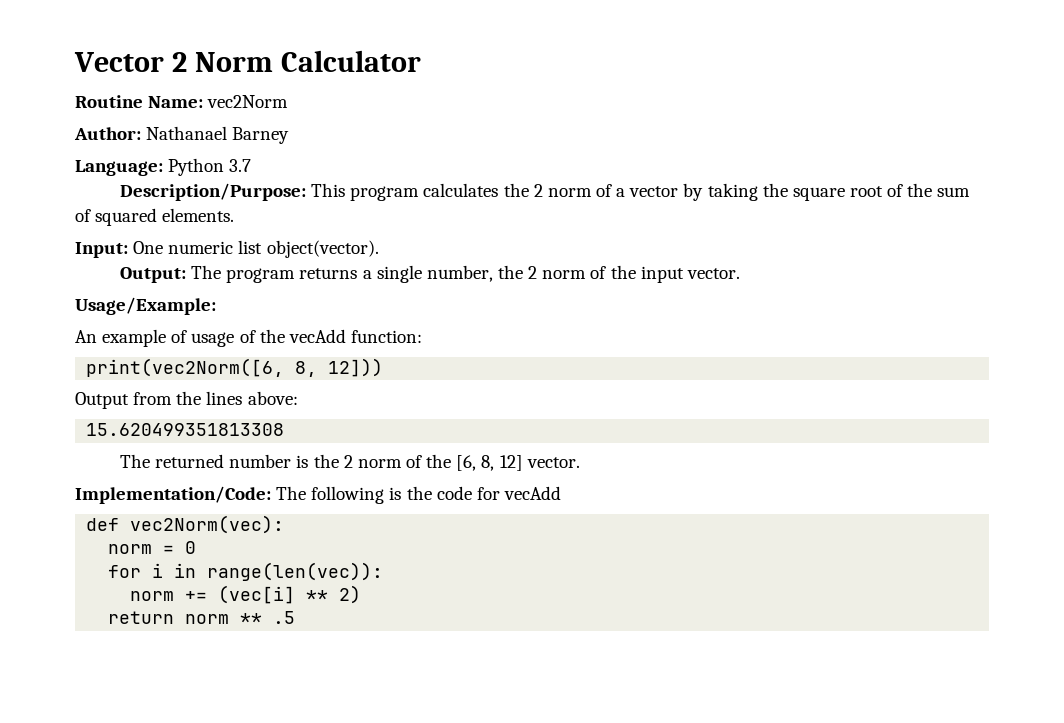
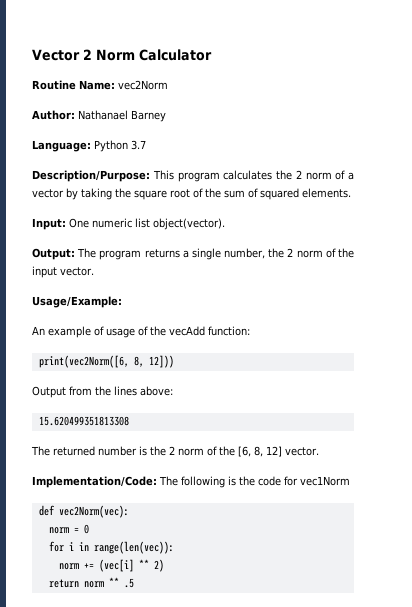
- Implementation/Code: The following is the code for vecAdd
+ Implementation/Code: The following is the code for vec1Norm

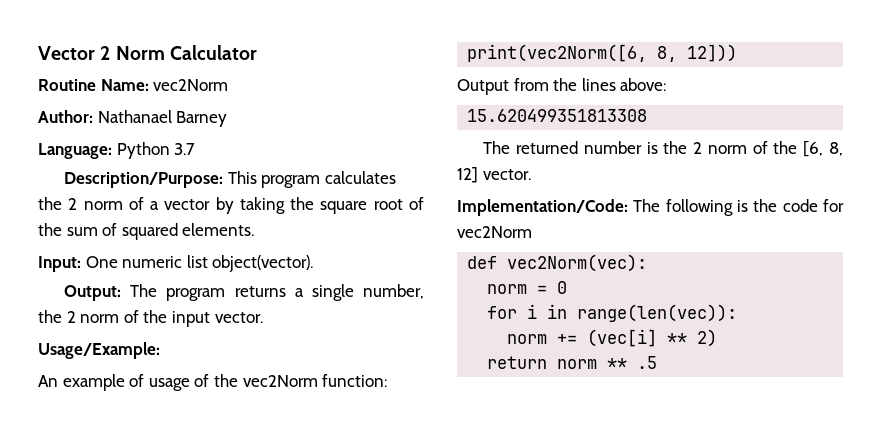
- An example of usage of the vecAdd function:
+ An example of usage of the vec2Norm function:
- Implementation/Code: The following is the code for vec1Norm
+ Implementation/Code: The following is the code for vec2Norm

